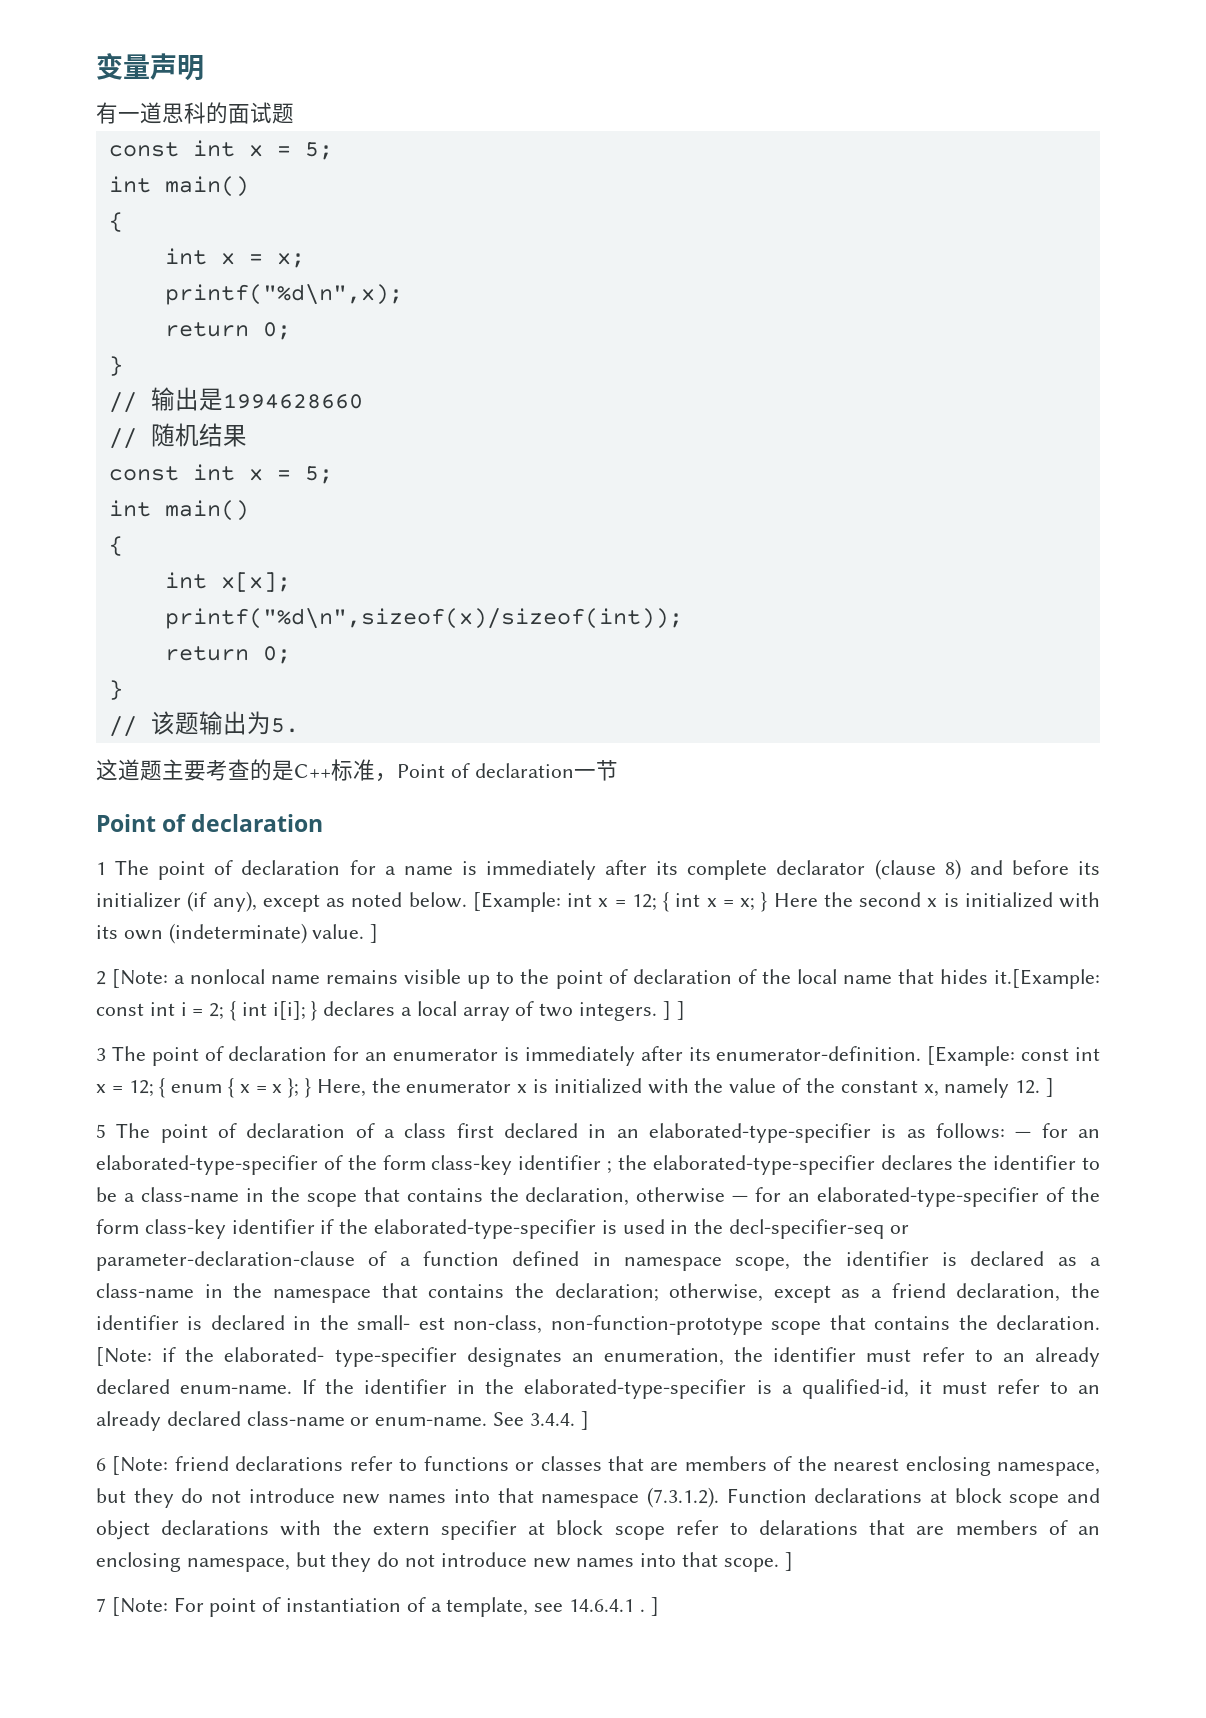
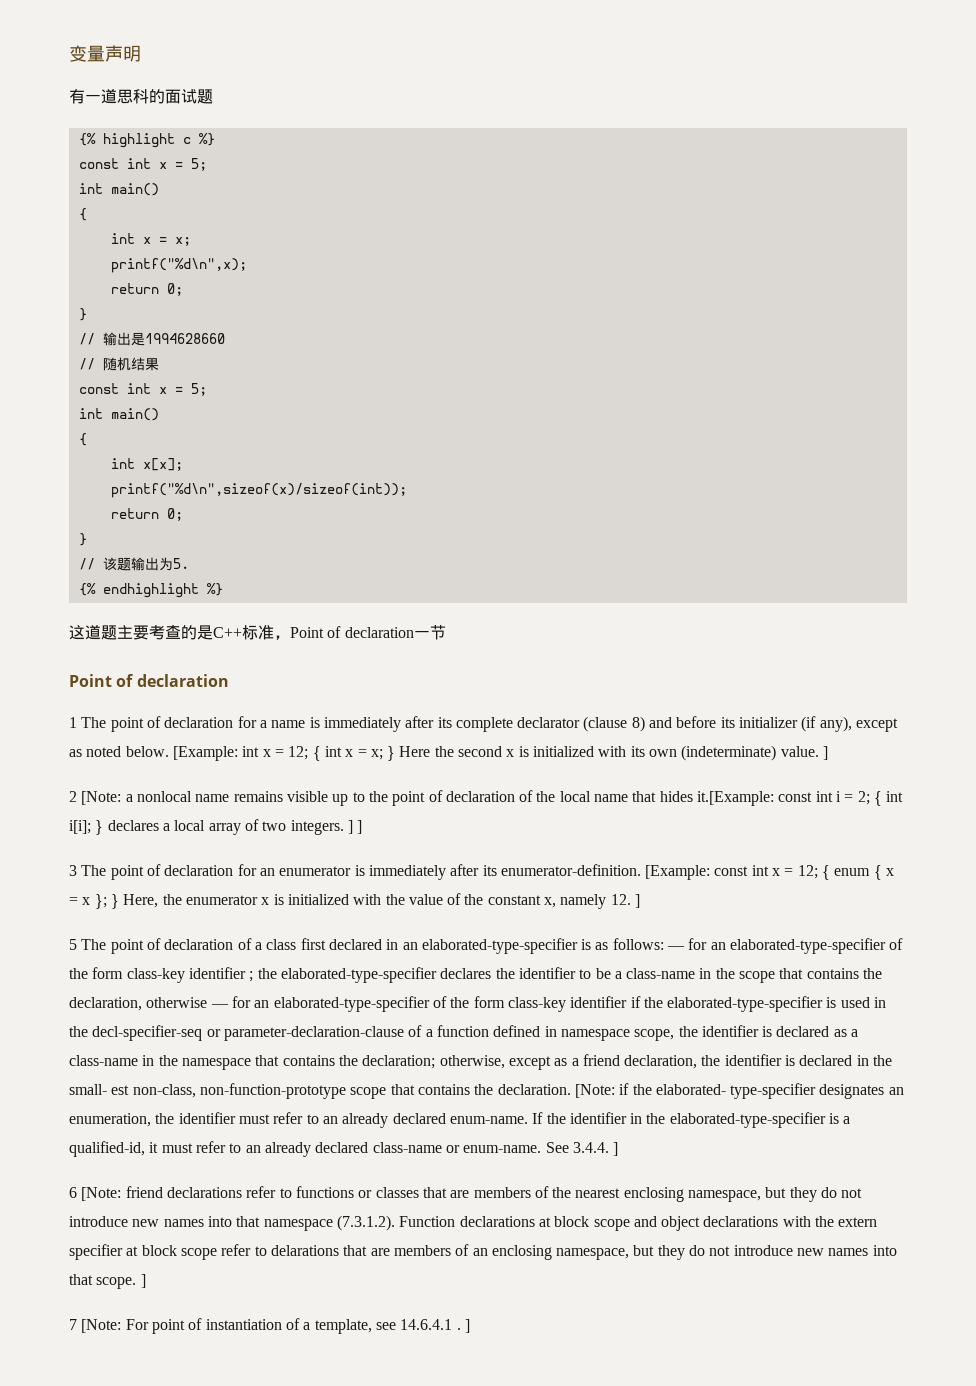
+ {% highlight c %}
+ {% endhighlight %}

